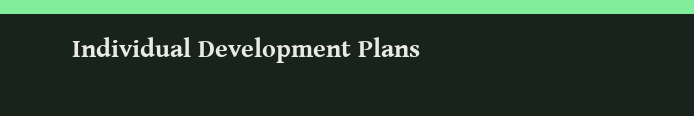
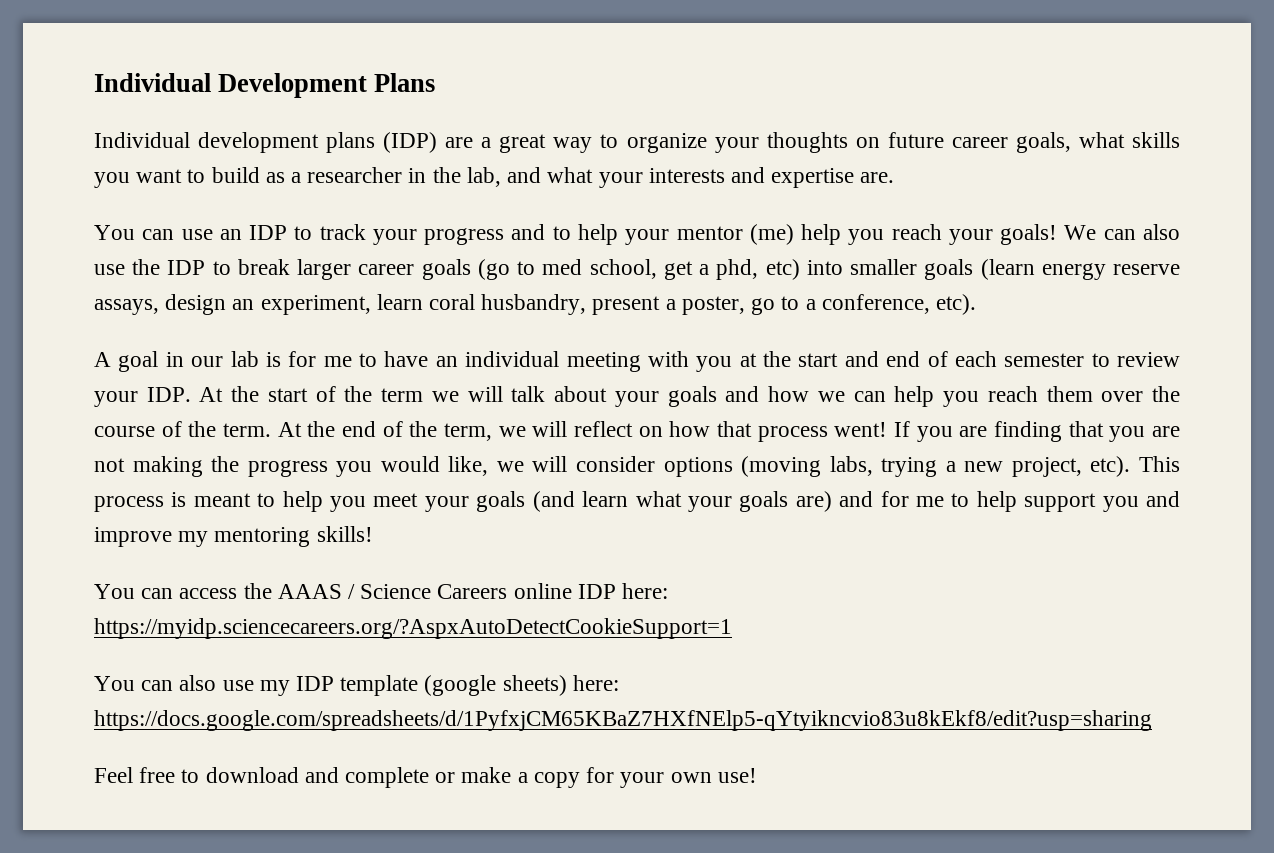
+ Individual development plans (IDP) are a great way to organize your thoughts on future career goals, what skills you want to build as a researcher in the lab, and what your interests and expertise are.
+ You can use an IDP to track your progress and to help your mentor (me) help you reach your goals! We can also use the IDP to break larger career goals (go to med school, get a phd, etc) into smaller goals (learn energy reserve assays, design an experiment, learn coral husbandry, present a poster, go to a conference, etc).
+ A goal in our lab is for me to have an individual meeting with you at the start and end of each semester to review your IDP. At the start of the term we will talk about your goals and how we can help you reach them over the course of the term. At the end of the term, we will reflect on how that process went! If you are finding that you are not making the progress you would like, we will consider options (moving labs, trying a new project, etc). This process is meant to help you meet your goals (and learn what your goals are) and for me to help support you and improve my mentoring skills!
+ You can access the AAAS / Science Careers online IDP here: https://myidp.sciencecareers.org/?AspxAutoDetectCookieSupport=1
+ You can also use my IDP template (google sheets) here: https://docs.google.com/spreadsheets/d/1PyfxjCM65KBaZ7HXfNElp5-qYtyikncvio83u8kEkf8/edit?usp=sharing
+ Feel free to download and complete or make a copy for your own use!

